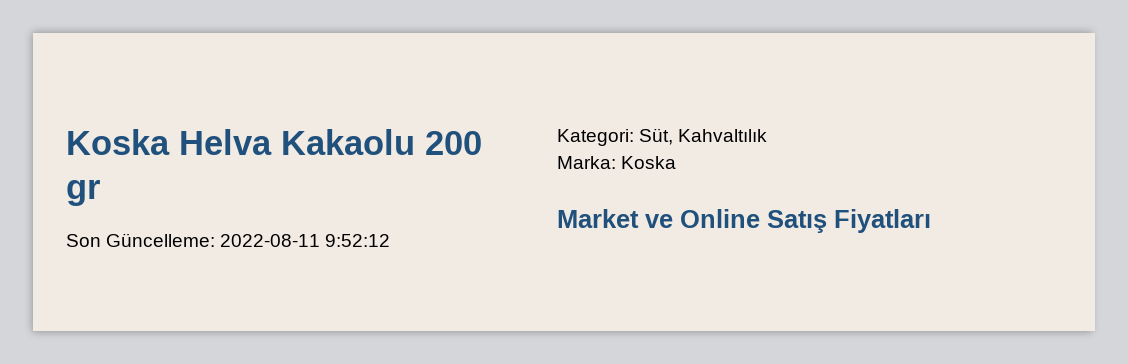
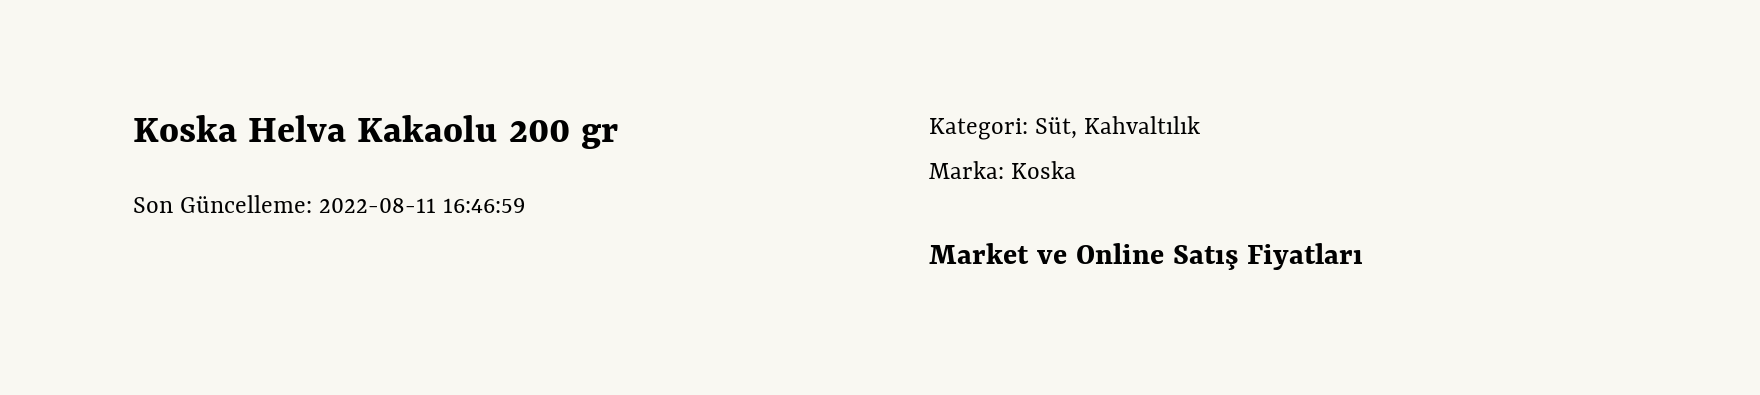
- Son Güncelleme: 2022-08-11 9:52:12
+ Son Güncelleme: 2022-08-11 16:46:59

